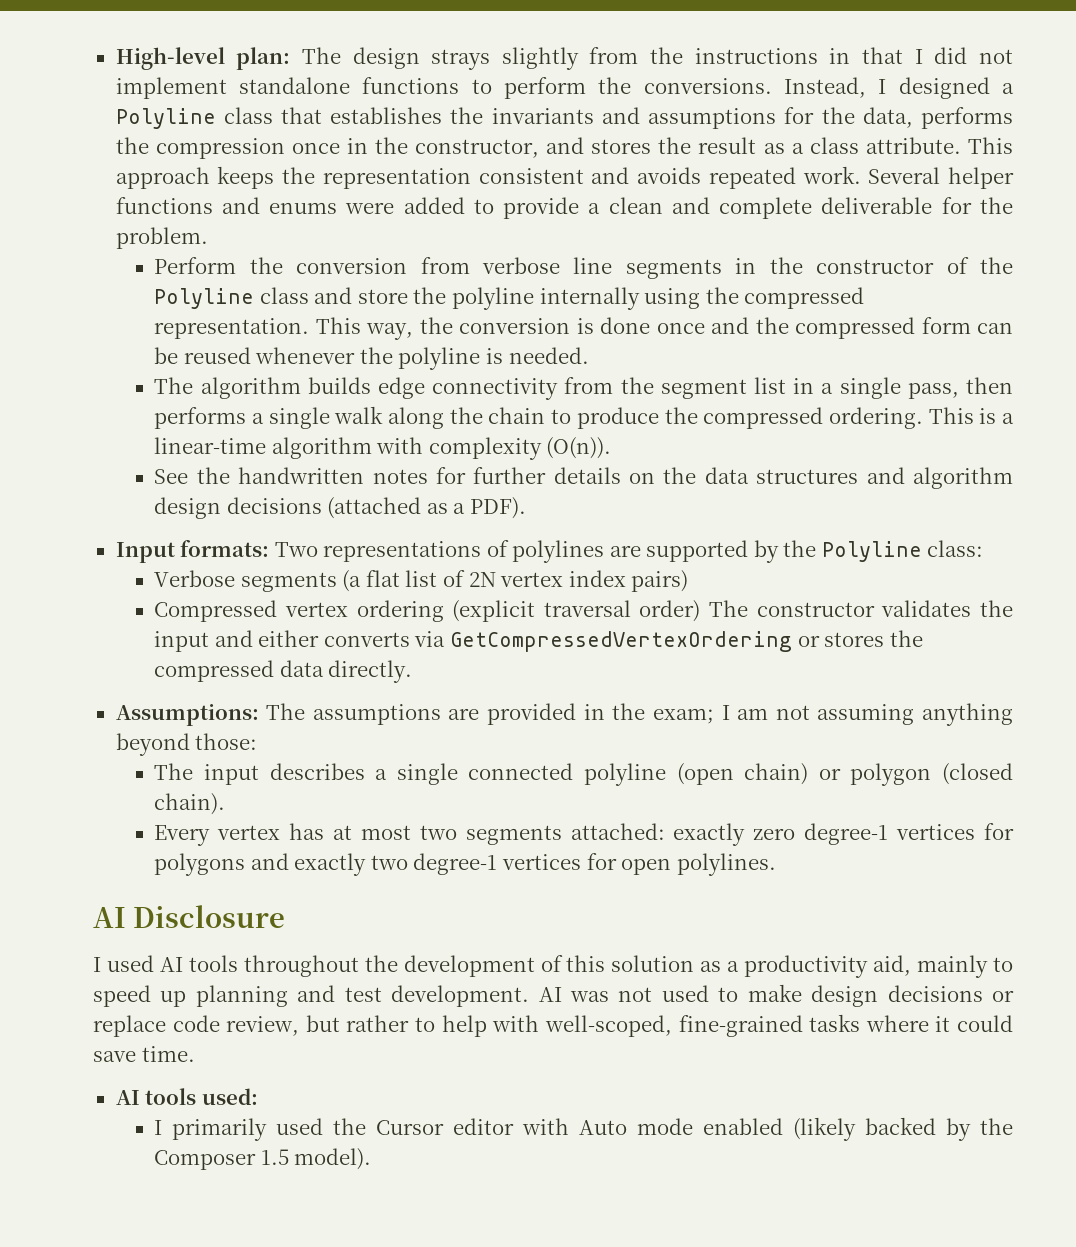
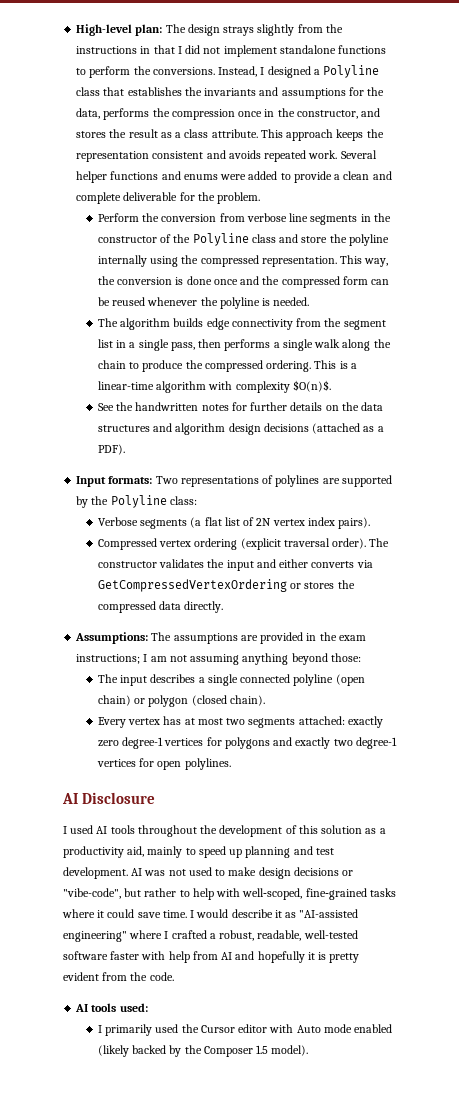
- This is a linear-time algorithm with complexity (O(n)).
+ This is a linear-time algorithm with complexity $O(n)$.
- Verbose segments (a flat list of 2N vertex index pairs)
+ Verbose segments (a flat list of 2N vertex index pairs).
- Compressed vertex ordering (explicit traversal order) The constructor validates the input and either converts via GetCompressedVertexOrdering or stores the compressed data directly.
+ Compressed vertex ordering (explicit traversal order). The constructor validates the input and either converts via GetCompressedVertexOrdering or stores the compressed data directly.
- Assumptions: The assumptions are provided in the exam; I am not assuming anything beyond those:
+ Assumptions: The assumptions are provided in the exam instructions; I am not assuming anything beyond those:
- AI was not used to make design decisions or replace code review, but rather to help with well‑scoped, fine‑grained tasks where it could save time.
+ AI was not used to make design decisions or "vibe-code", but rather to help with well‑scoped, fine‑grained tasks where it could save time. I would describe it as "AI-assisted engineering" where I crafted a robust, readable, well-tested software faster with help from AI and hopefully it is pretty evident from the code.

